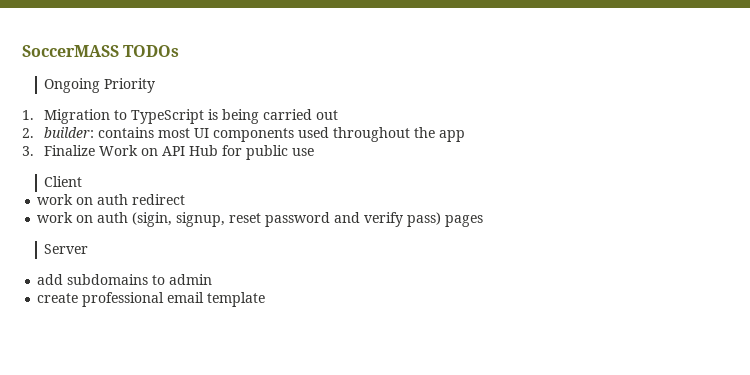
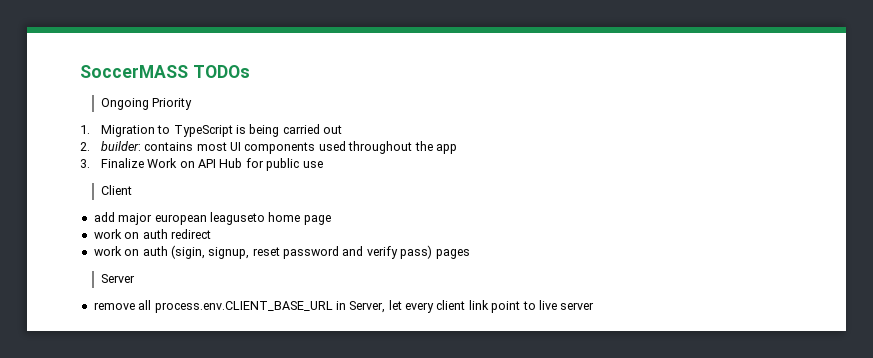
+ add major european leaguseto home page
- add subdomains to admin
- create professional email template
+ remove all process.env.CLIENT_BASE_URL in Server, let every client link point to live server

